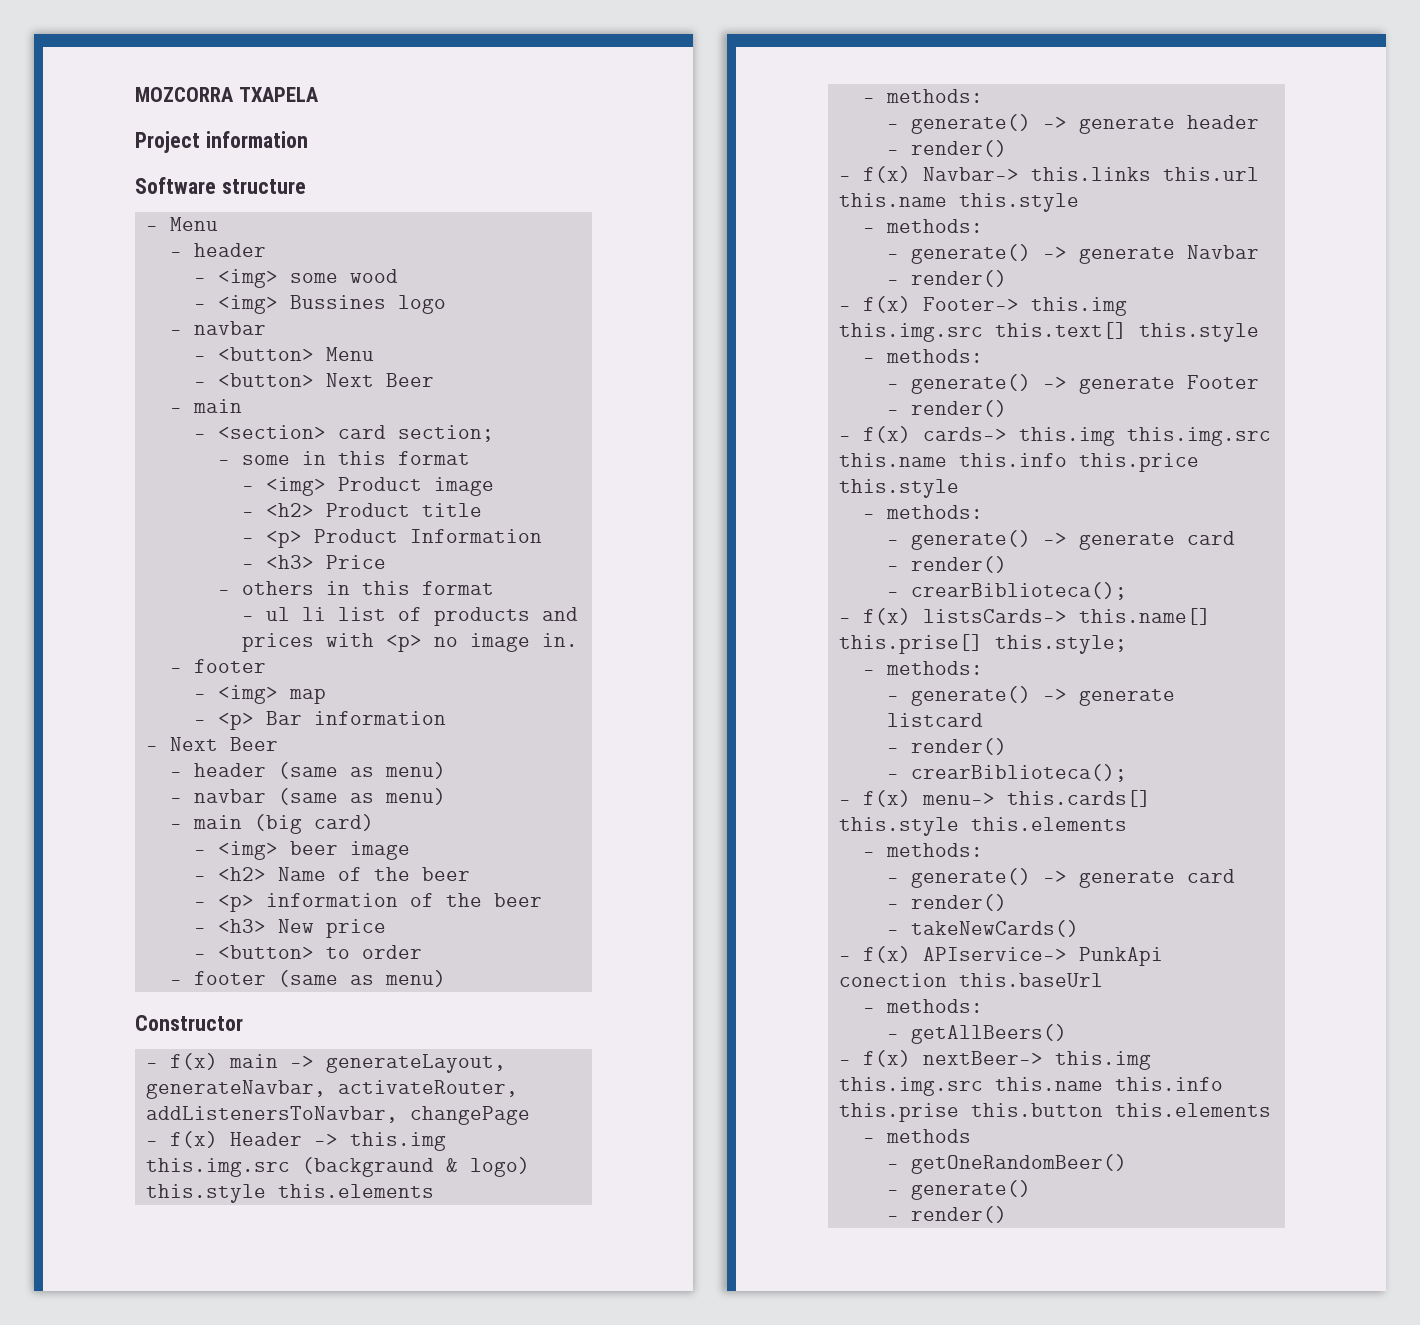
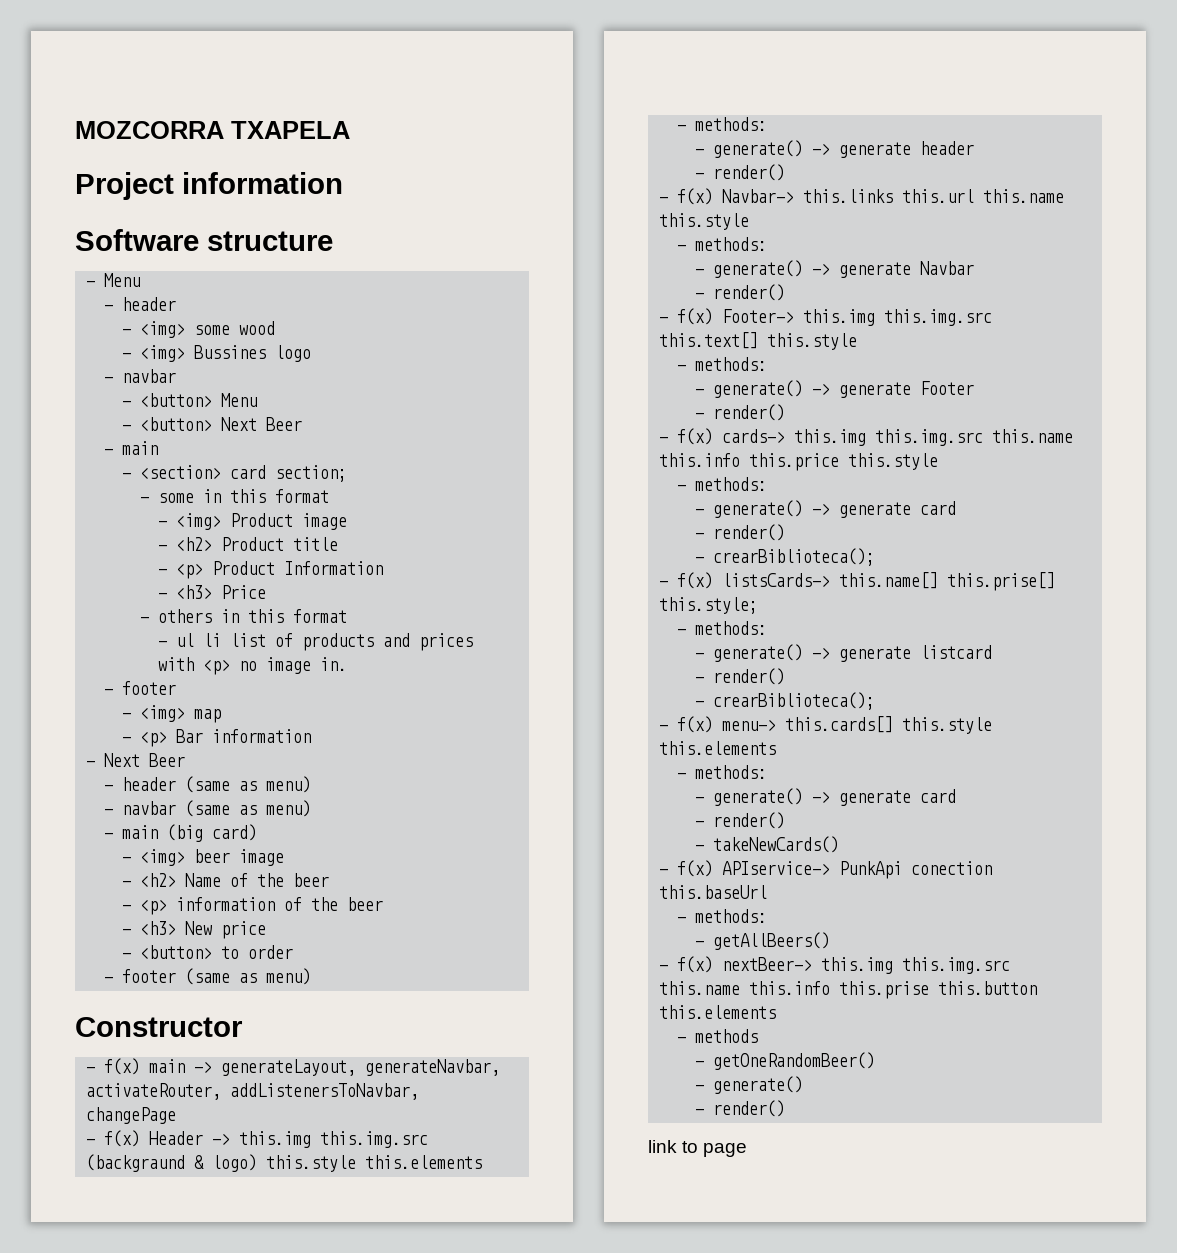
+ link to page

